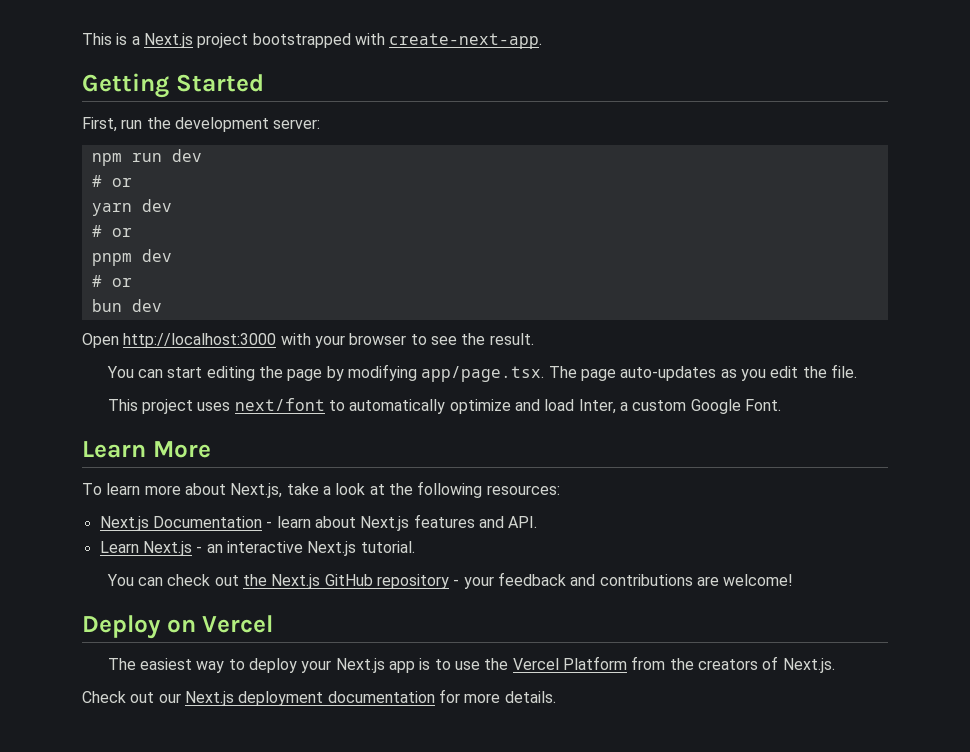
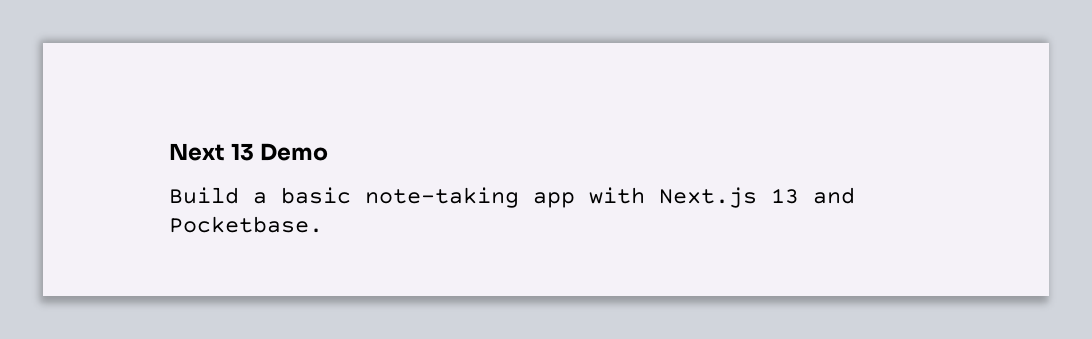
- This is a Next.js project bootstrapped with create-next-app.
- Getting Started
- First, run the development server:
- npm run dev
- # or
- yarn dev
- # or
- pnpm dev
- # or
- bun dev
- Open http://localhost:3000 with your browser to see the result.
- You can start editing the page by modifying app/page.tsx. The page auto-updates as you edit the file.
- This project uses next/font to automatically optimize and load Inter, a custom Google Font.
- Learn More
- To learn more about Next.js, take a look at the following resources:
- Next.js Documentation - learn about Next.js features and API.
- Learn Next.js - an interactive Next.js tutorial.
- You can check out the Next.js GitHub repository - your feedback and contributions are welcome!
- Deploy on Vercel
- The easiest way to deploy your Next.js app is to use the Vercel Platform from the creators of Next.js.
- Check out our Next.js deployment documentation for more details.
+ Next 13 Demo
+ Build a basic note-taking app with Next.js 13 and Pocketbase.

